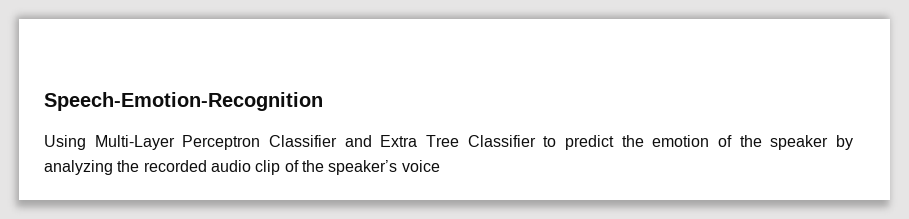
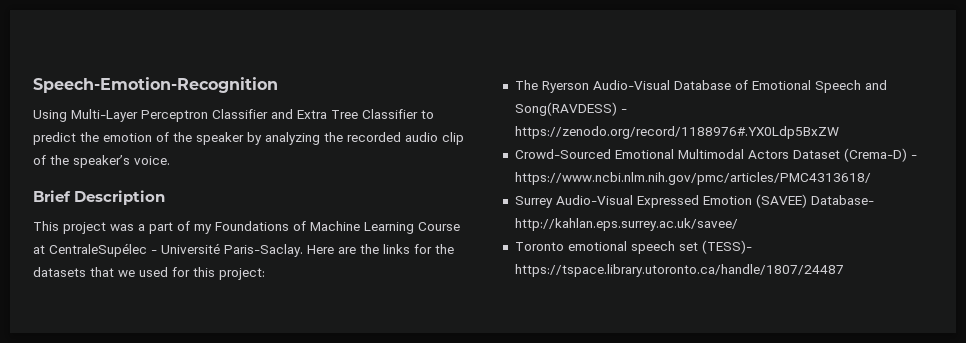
- Using Multi-Layer Perceptron Classifier and Extra Tree Classifier to predict the emotion of the speaker by analyzing the recorded audio clip of the speaker’s voice
+ Using Multi-Layer Perceptron Classifier and Extra Tree Classifier to predict the emotion of the speaker by analyzing the recorded audio clip of the speaker’s voice.
+ Brief Description
+ This project was a part of my Foundations of Machine Learning Course at CentraleSupélec - Université Paris-Saclay. Here are the links for the datasets that we used for this project:
+ The Ryerson Audio-Visual Database of Emotional Speech and Song(RAVDESS) - https://zenodo.org/record/1188976#.YX0Ldp5BxZW
+ Crowd-Sourced Emotional Multimodal Actors Dataset (Crema-D) - https://www.ncbi.nlm.nih.gov/pmc/articles/PMC4313618/
+ Surrey Audio-Visual Expressed Emotion (SAVEE) Database- http://kahlan.eps.surrey.ac.uk/savee/
+ Toronto emotional speech set (TESS)- https://tspace.library.utoronto.ca/handle/1807/24487

